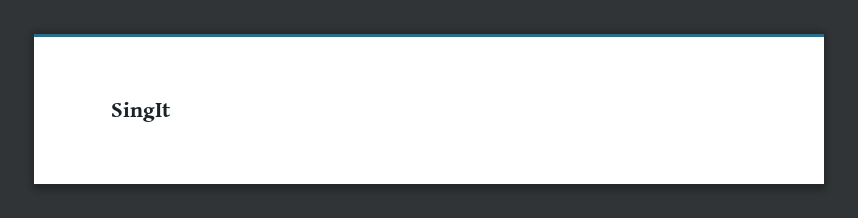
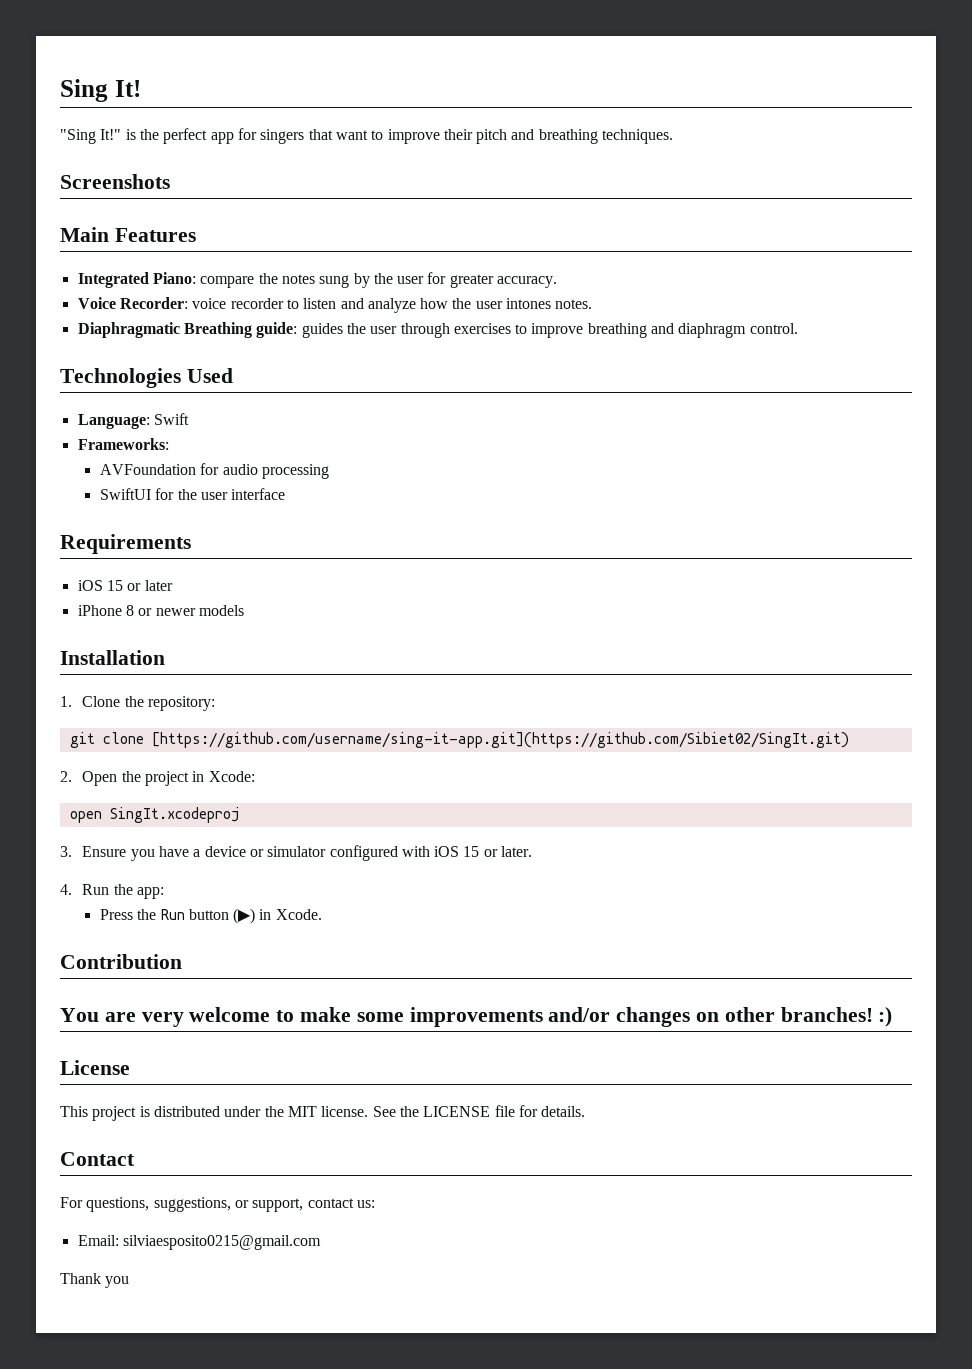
- SingIt
+ Sing It!
+ "Sing It!" is the perfect app for singers that want to improve their pitch and breathing techniques.
+ Screenshots
+ Main Features
+ Integrated Piano: compare the notes sung by the user for greater accuracy.
+ Voice Recorder: voice recorder to listen and analyze how the user intones notes.
+ Diaphragmatic Breathing guide: guides the user through exercises to improve breathing and diaphragm control.
+ Technologies Used
+ Language: Swift
+ Frameworks:
+ AVFoundation for audio processing
+ SwiftUI for the user interface
+ Requirements
+ iOS 15 or later
+ iPhone 8 or newer models
+ Installation
+ 1. Clone the repository:
+ git clone [https://github.com/username/sing-it-app.git](https://github.com/Sibiet02/SingIt.git)
+ 2. Open the project in Xcode:
+ open SingIt.xcodeproj
+ 3. Ensure you have a device or simulator configured with iOS 15 or later.
+ 4. Run the app:
+ Press the Run button (▶) in Xcode.
+ Contribution
+ You are very welcome to make some improvements and/or changes on other branches! :)
+ License
+ This project is distributed under the MIT license. See the LICENSE file for details.
+ Contact
+ For questions, suggestions, or support, contact us:
+ Email: silviaesposito0215@gmail.com
+ Thank you

